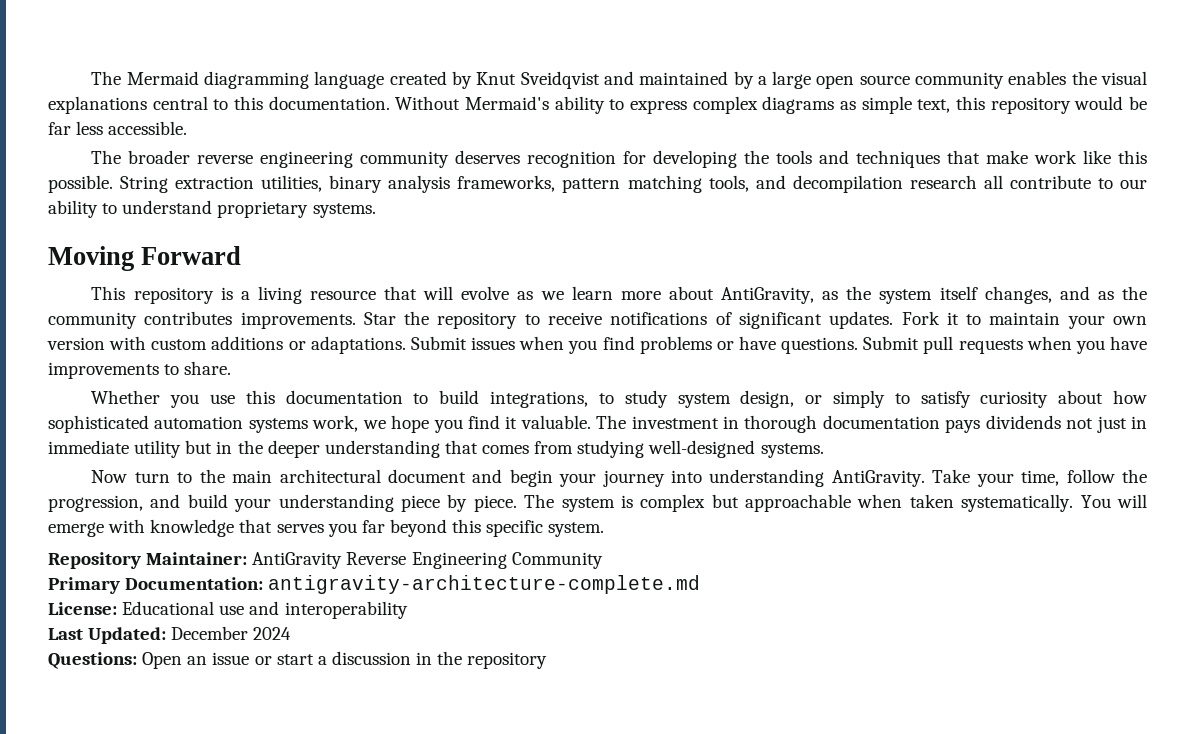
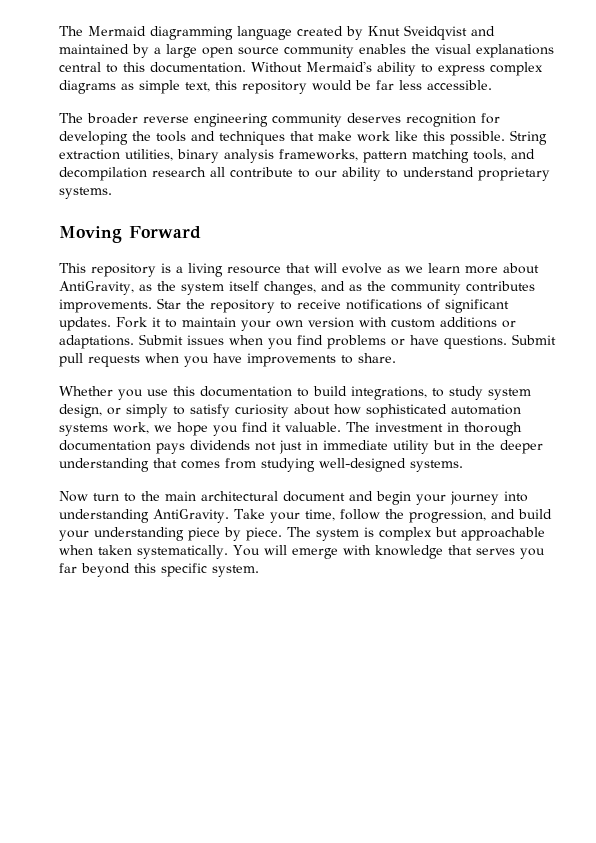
- Repository Maintainer: AntiGravity Reverse Engineering Community
- Primary Documentation: antigravity-architecture-complete.md
- License: Educational use and interoperability
- Last Updated: December 2024
- Questions: Open an issue or start a discussion in the repository

